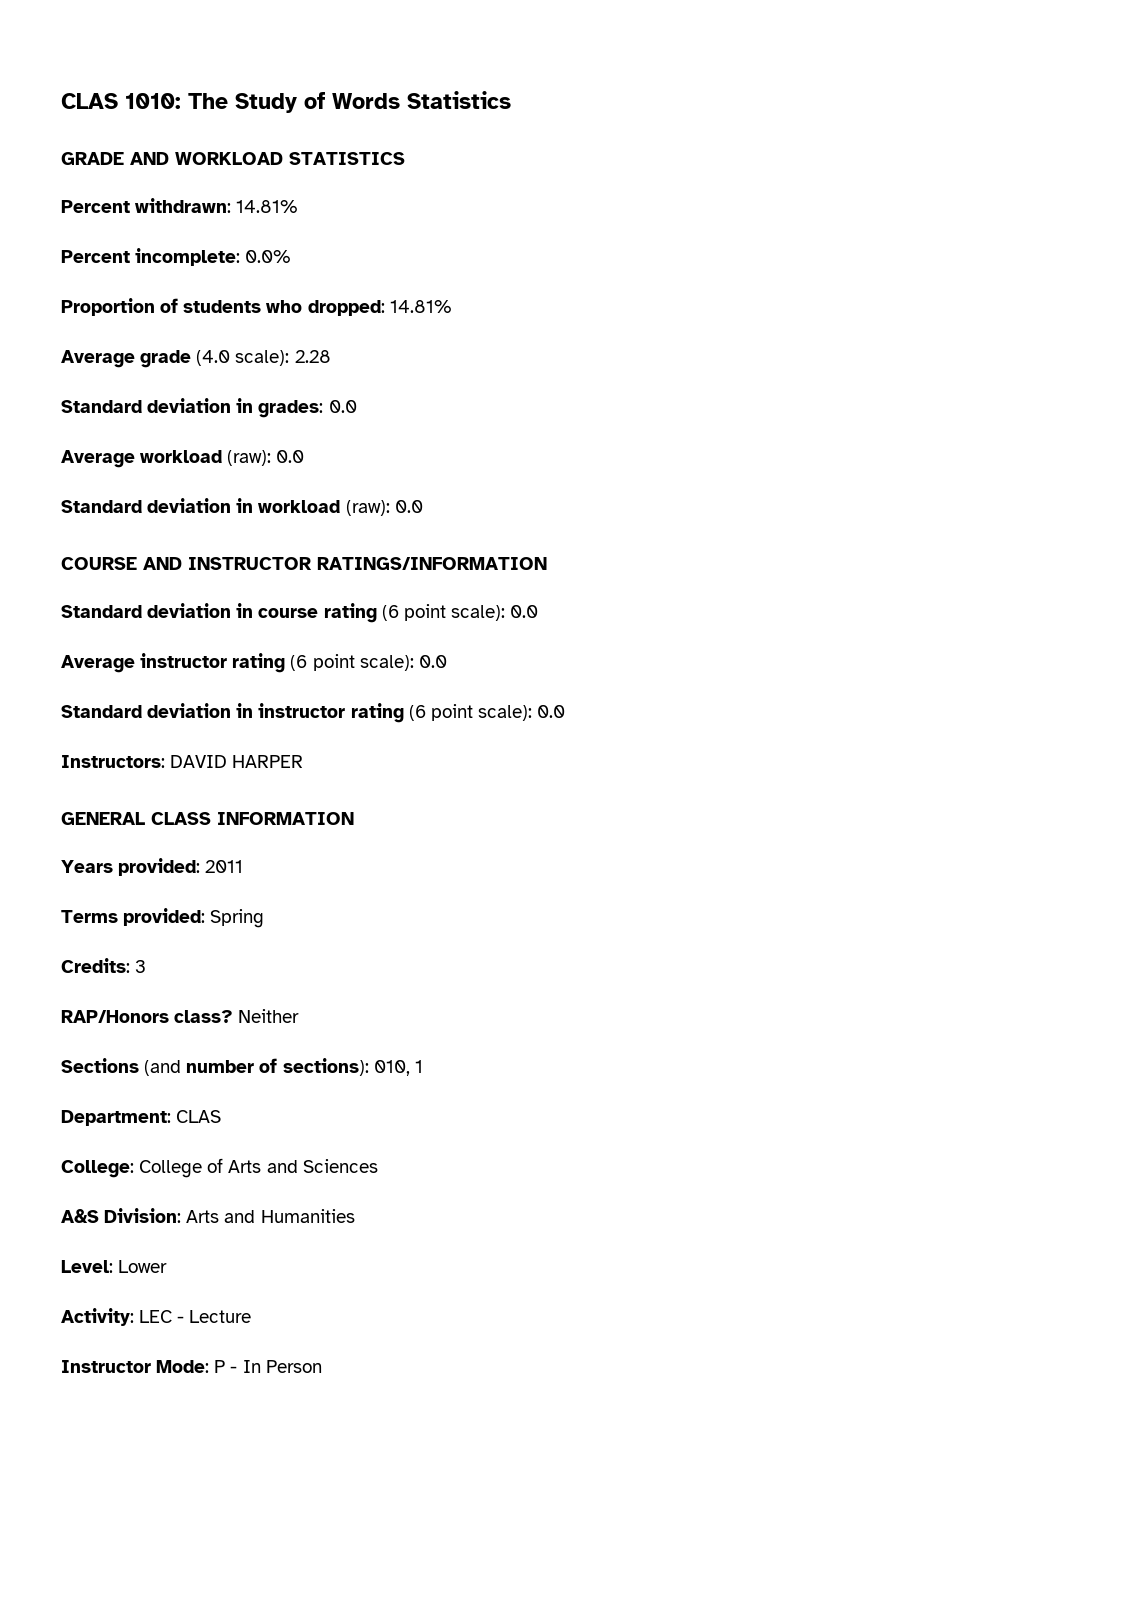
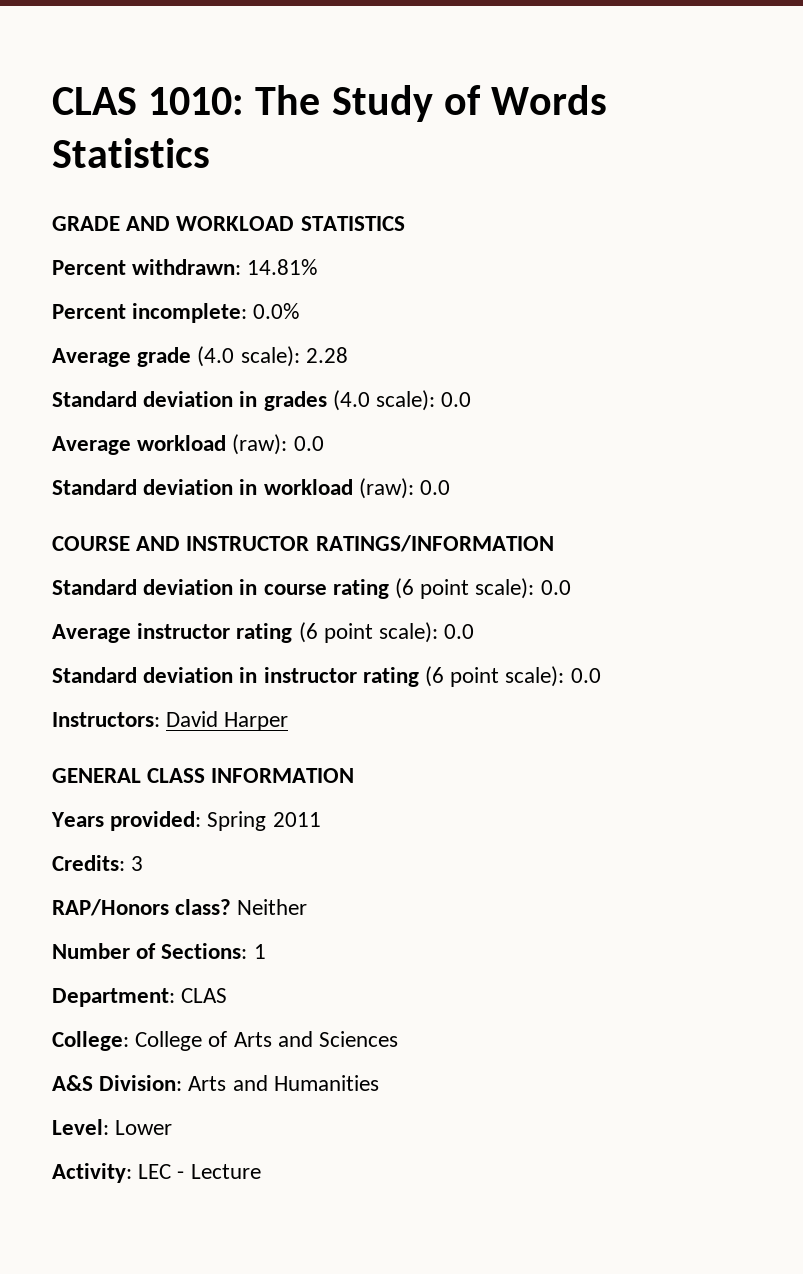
- Proportion of students who dropped: 14.81%
- Standard deviation in grades: 0.0
+ Standard deviation in grades (4.0 scale): 0.0
- Instructors: DAVID HARPER
+ Instructors: David Harper
- Years provided: 2011
+ Years provided: Spring 2011
- Terms provided: Spring
- Sections (and number of sections): 010, 1
+ Number of Sections: 1
- Instructor Mode: P - In Person

